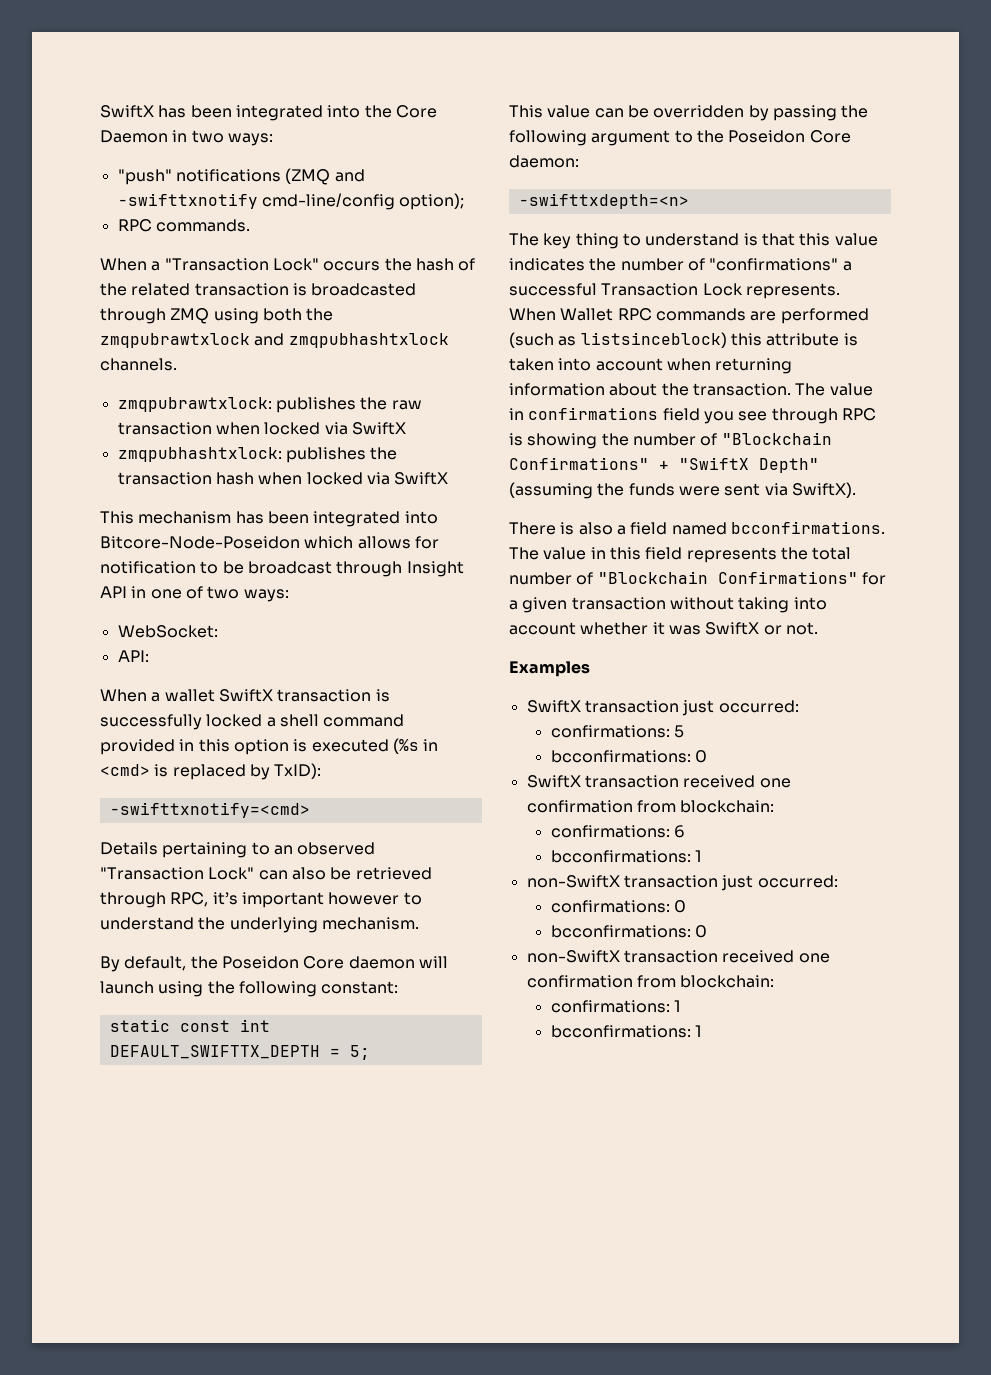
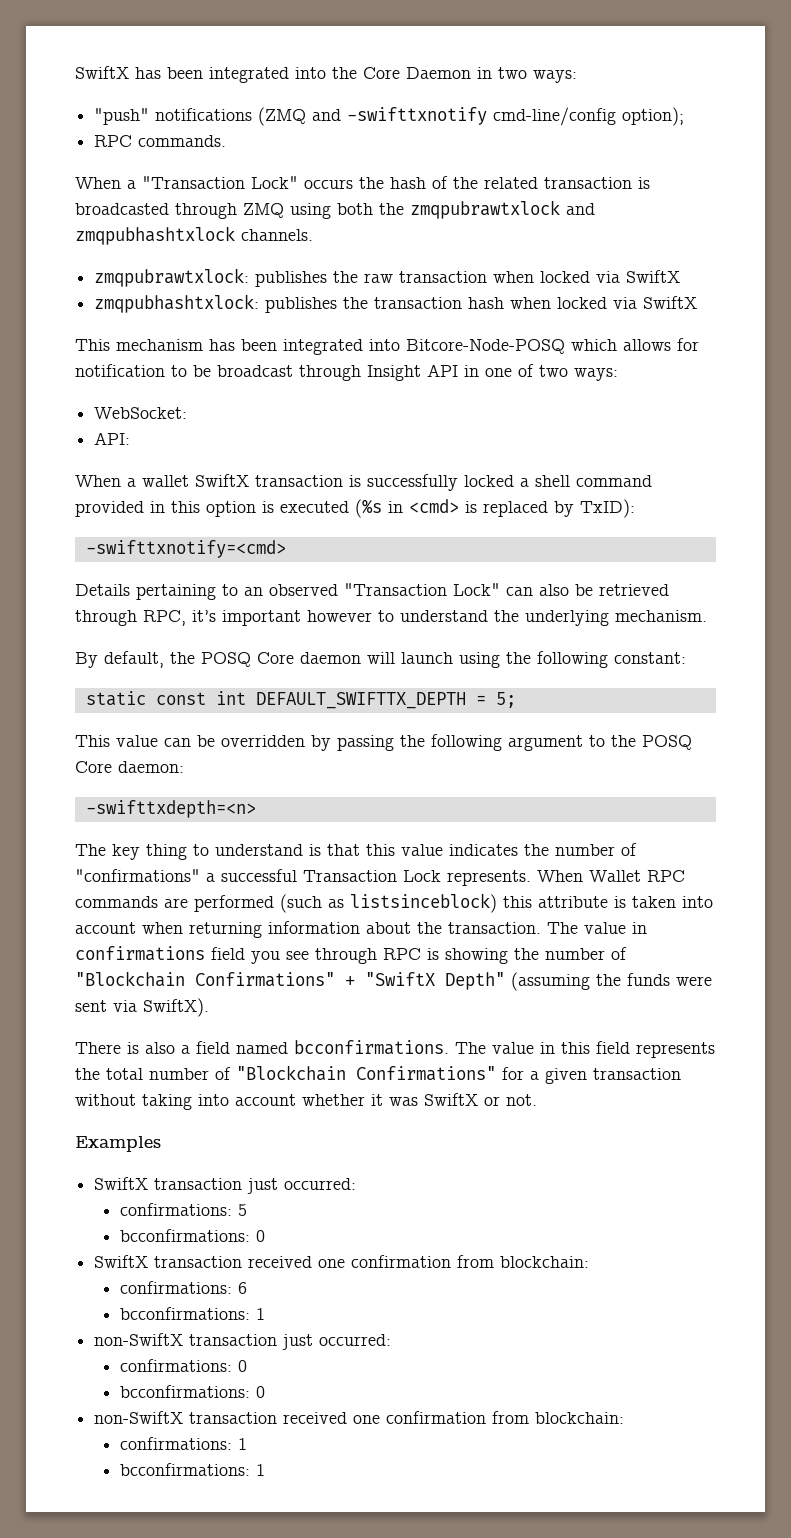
- This mechanism has been integrated into Bitcore-Node-Poseidon which allows for notification to be broadcast through Insight API in one of two ways:
+ This mechanism has been integrated into Bitcore-Node-POSQ which allows for notification to be broadcast through Insight API in one of two ways:
- By default, the Poseidon Core daemon will launch using the following constant:
+ By default, the POSQ Core daemon will launch using the following constant:
- This value can be overridden by passing the following argument to the Poseidon Core daemon:
+ This value can be overridden by passing the following argument to the POSQ Core daemon:

